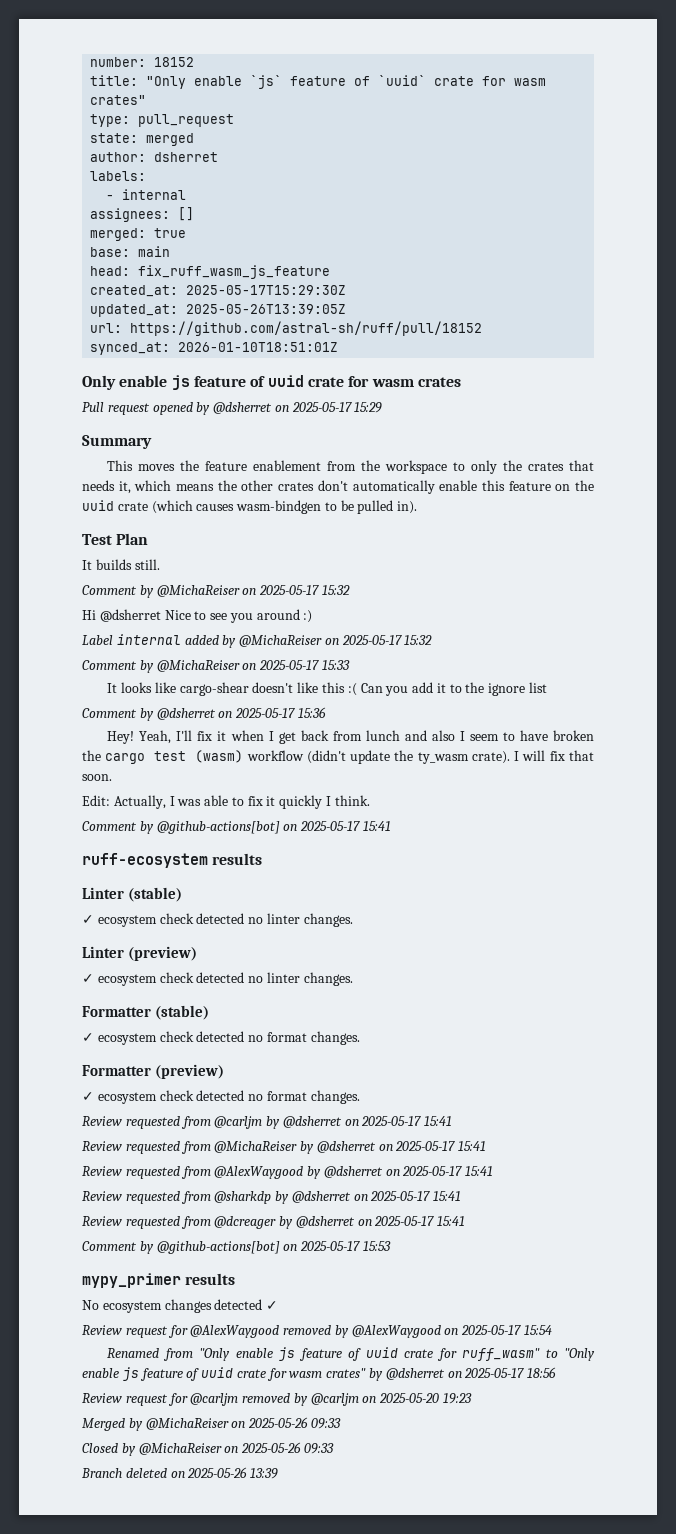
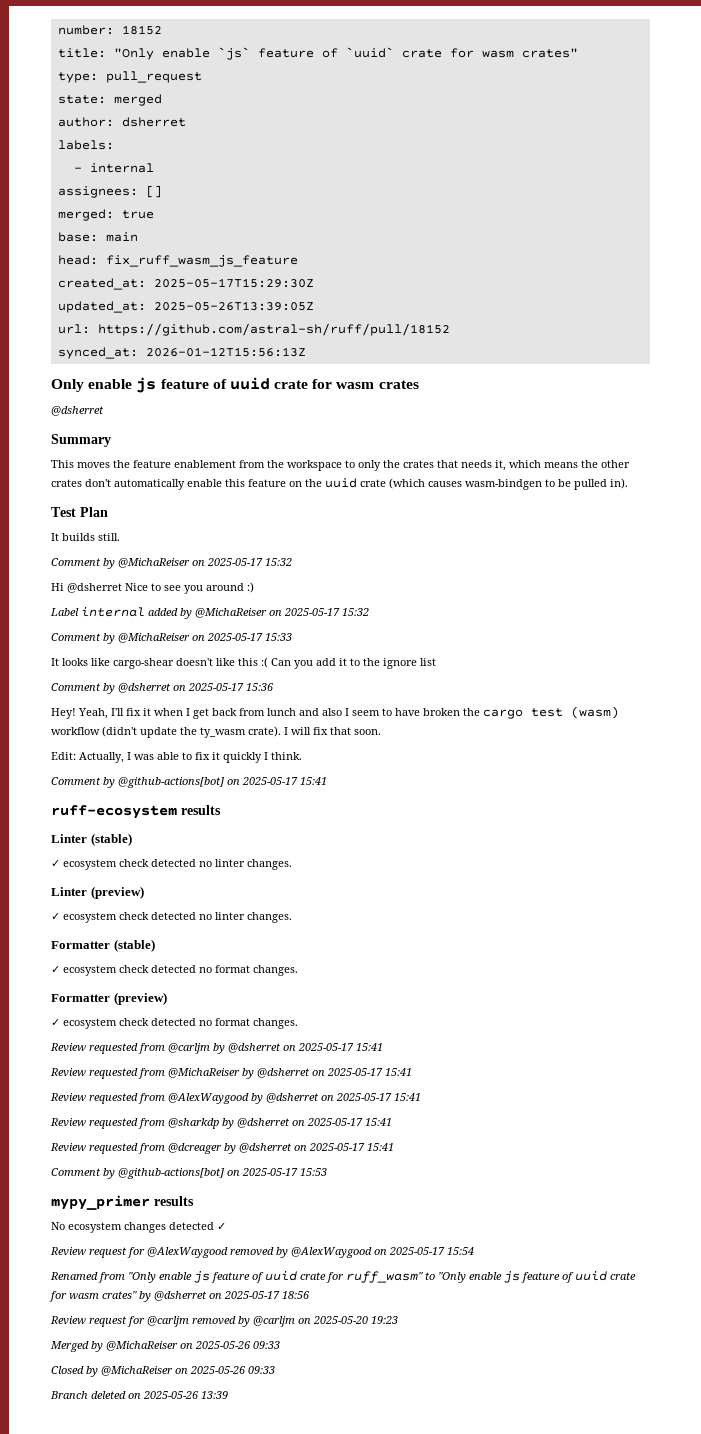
- synced_at: 2026-01-10T18:51:01Z
+ synced_at: 2026-01-12T15:56:13Z
  Only enable js feature of uuid crate for wasm crates
- Pull request opened by @dsherret on 2025-05-17 15:29
+ @dsherret

